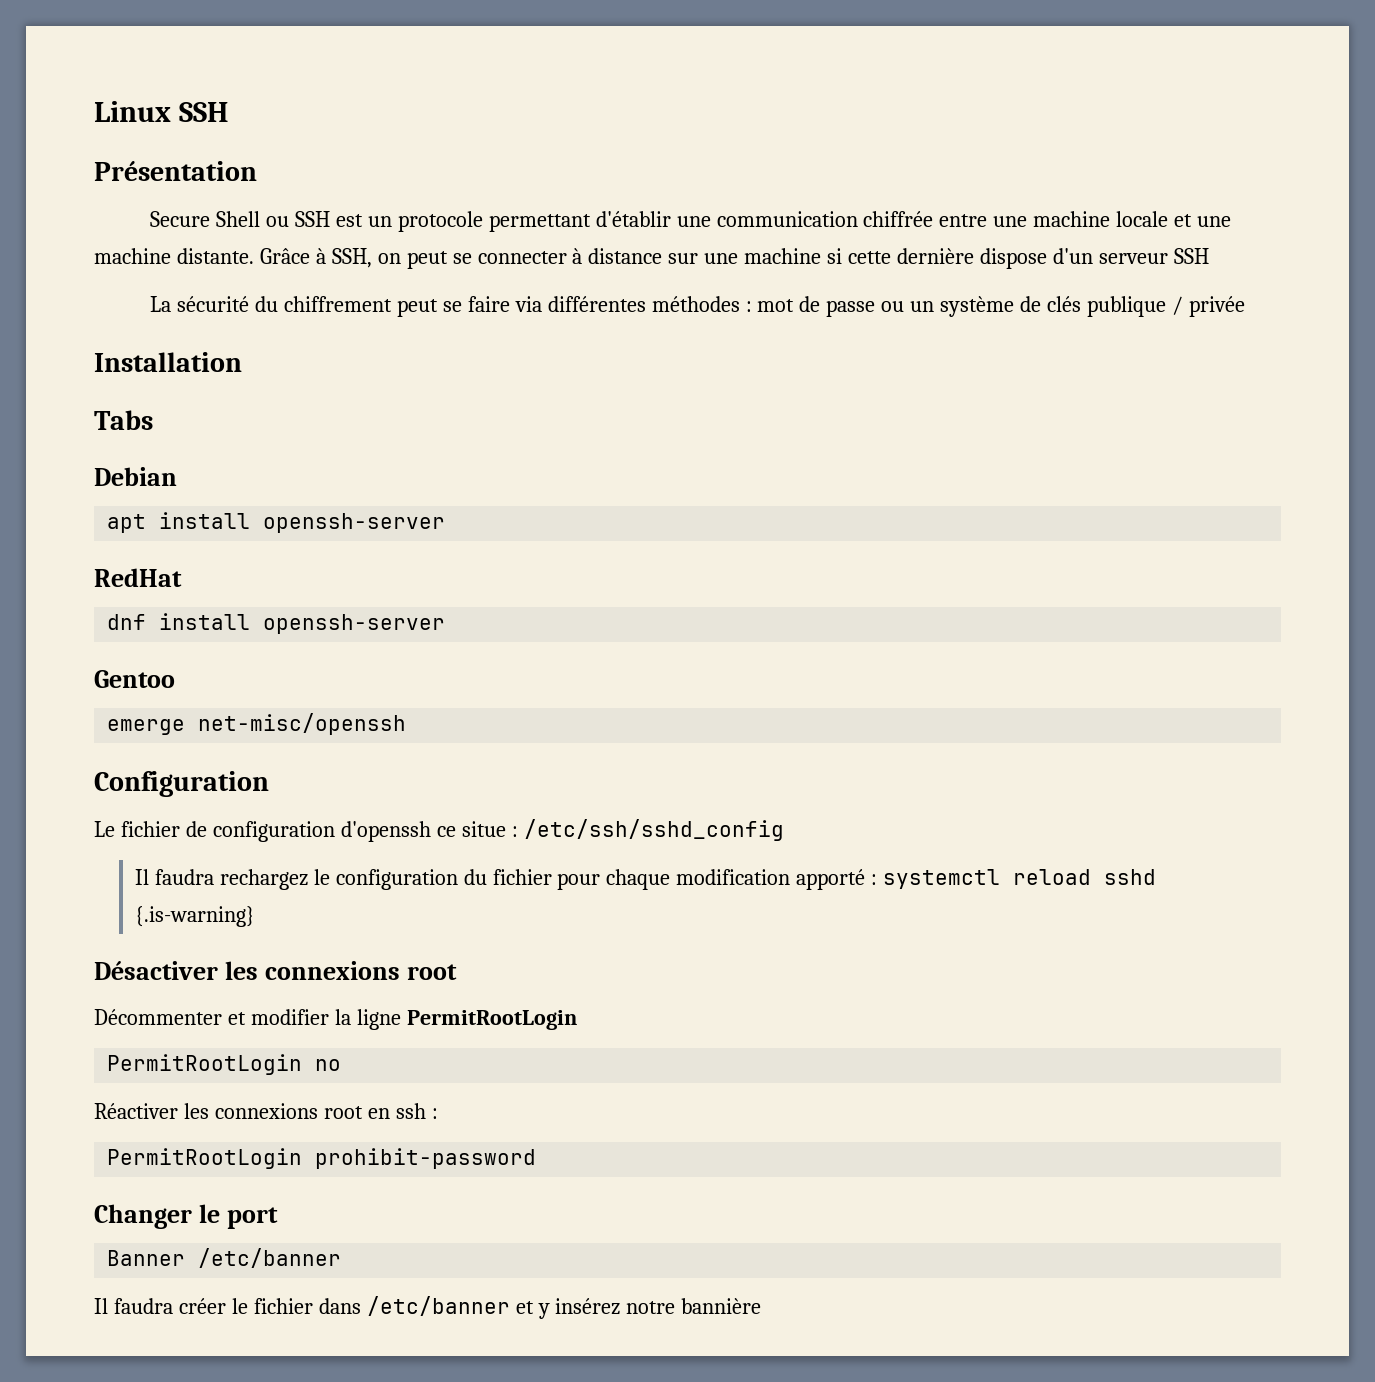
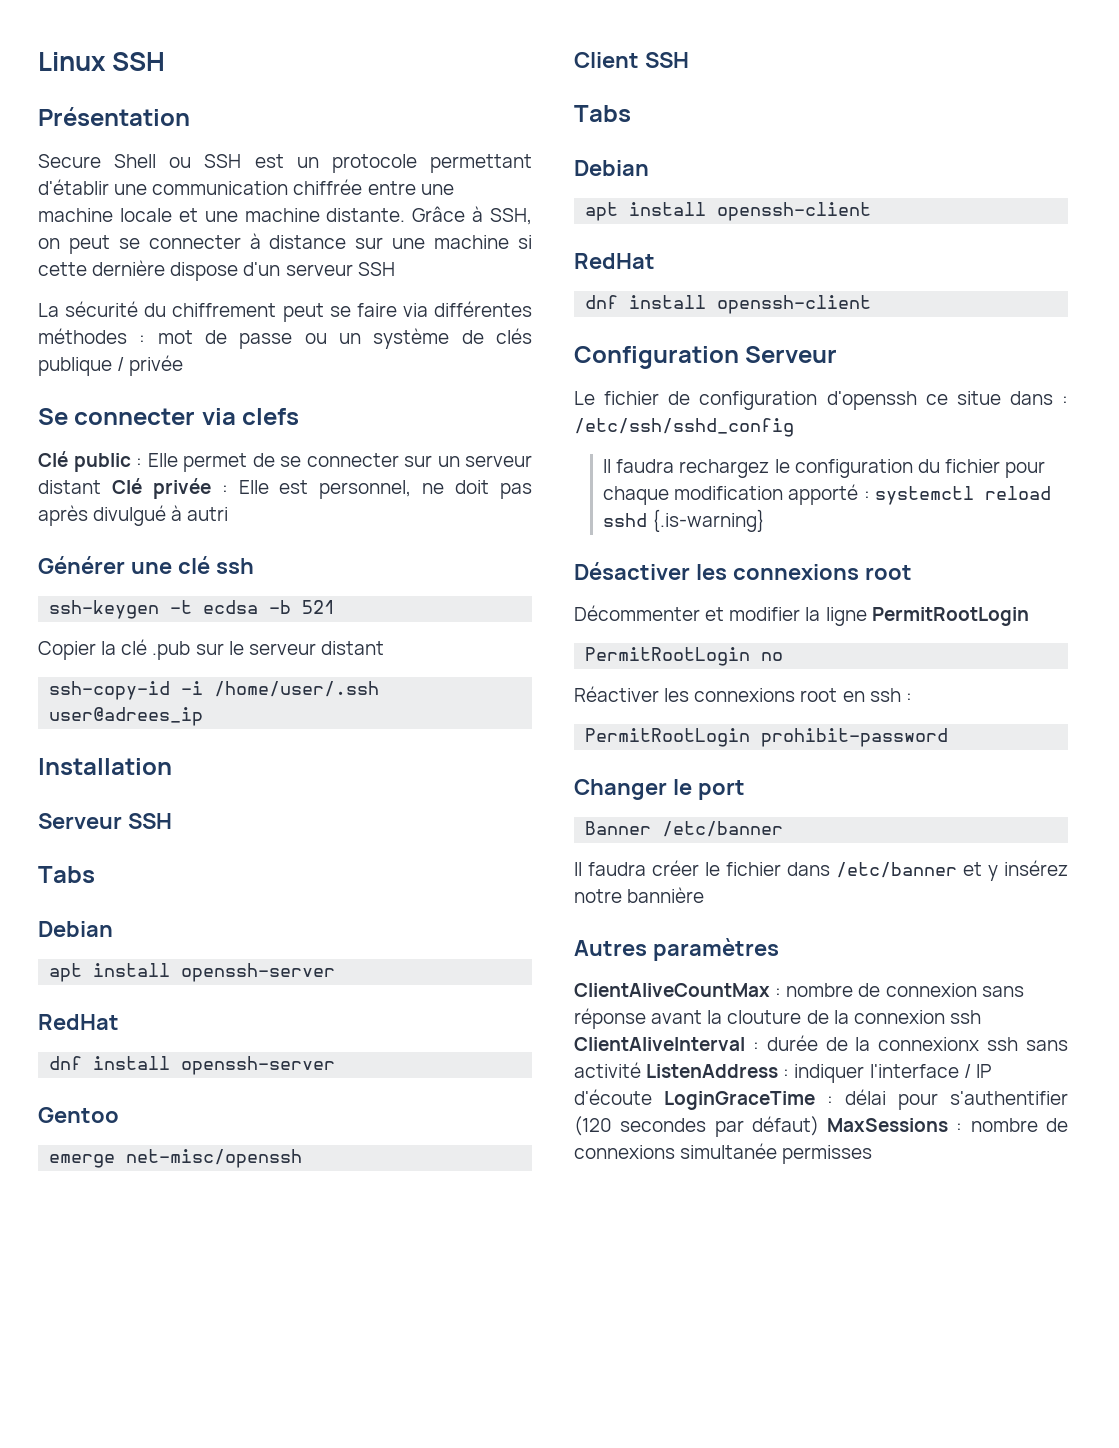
+ Se connecter via clefs
+ Clé public : Elle permet de se connecter sur un serveur distant Clé privée : Elle est personnel, ne doit pas après divulgué à autri
+ Générer une clé ssh
+ ssh-keygen -t ecdsa -b 521
+ Copier la clé .pub sur le serveur distant
+ ssh-copy-id -i /home/user/.ssh user@adrees_ip
+ Serveur SSH
+ Client SSH
+ Tabs
+ Debian
+ apt install openssh-client
+ RedHat
+ dnf install openssh-client
- Configuration
+ Configuration Serveur
- Le fichier de configuration d'openssh ce situe : /etc/ssh/sshd_config
+ Le fichier de configuration d'openssh ce situe dans : /etc/ssh/sshd_config
+ Autres paramètres
+ ClientAliveCountMax : nombre de connexion sans réponse avant la clouture de la connexion ssh ClientAliveInterval : durée de la connexionx ssh sans activité ListenAddress : indiquer l'interface / IP d'écoute LoginGraceTime : délai pour s'authentifier (120 secondes par défaut) MaxSessions : nombre de connexions simultanée permisses

